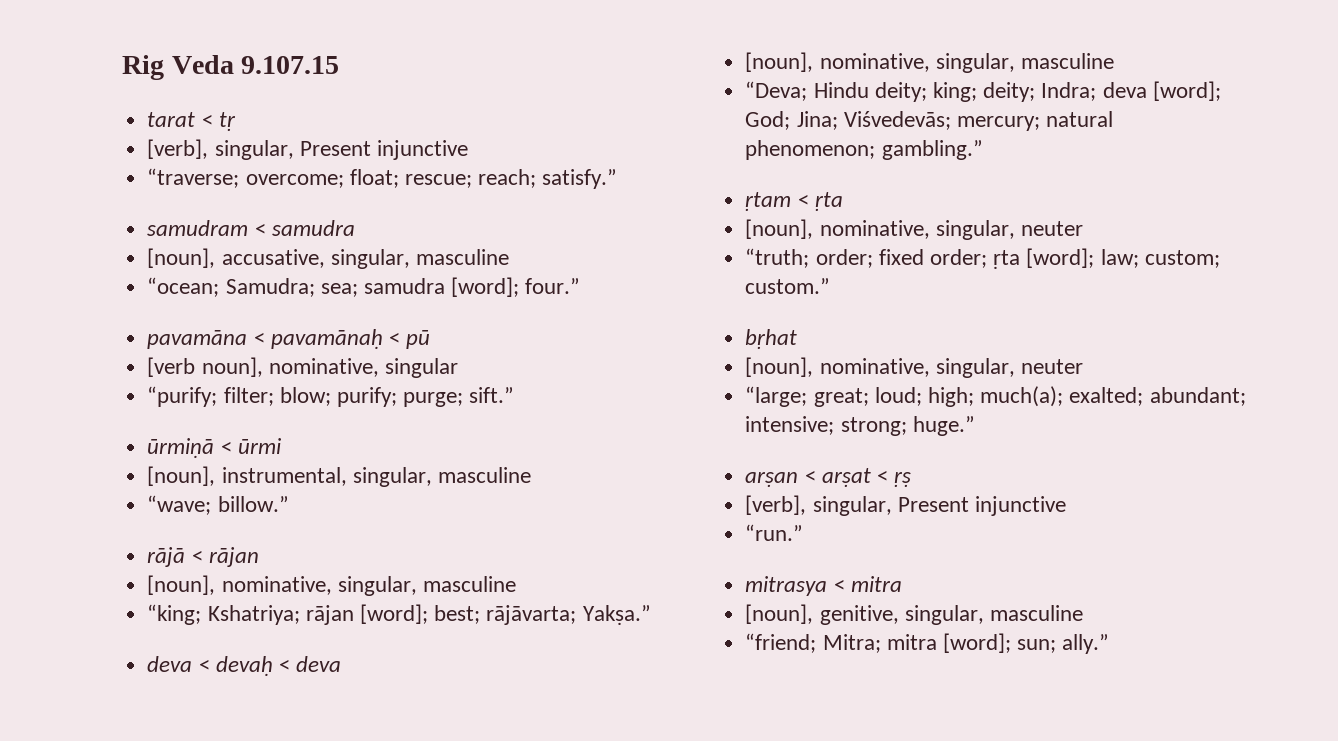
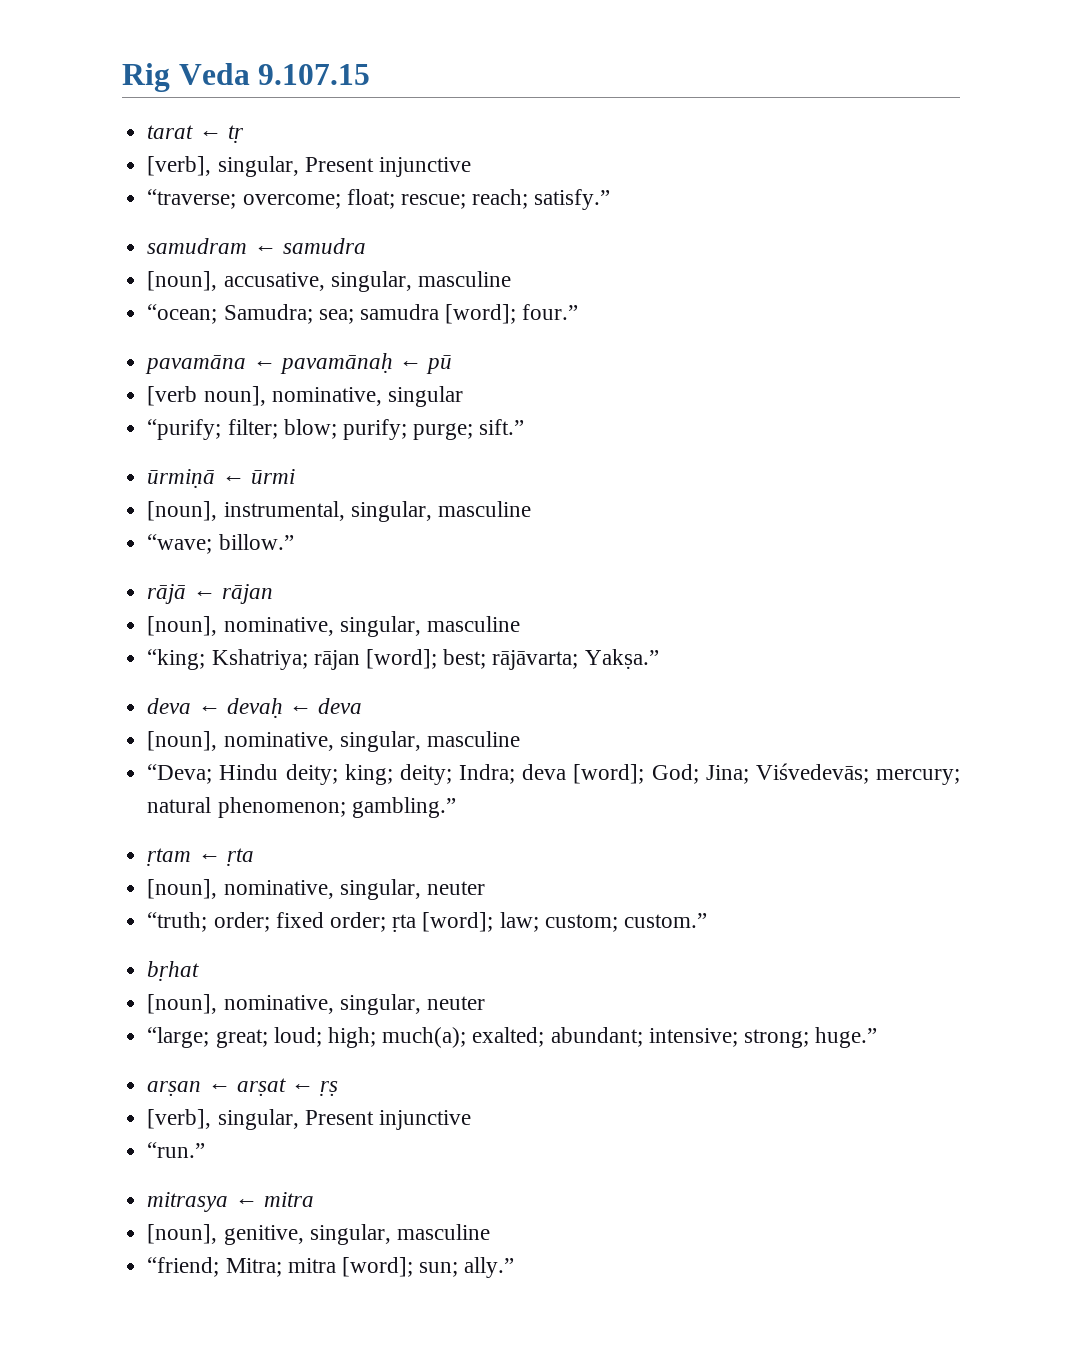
- tarat < tṛ
+ tarat ← tṛ
- samudram < samudra
+ samudram ← samudra
- pavamāna < pavamānaḥ < pū
+ pavamāna ← pavamānaḥ ← pū
- ūrmiṇā < ūrmi
+ ūrmiṇā ← ūrmi
- rājā < rājan
+ rājā ← rājan
- deva < devaḥ < deva
+ deva ← devaḥ ← deva
- ṛtam < ṛta
+ ṛtam ← ṛta
- arṣan < arṣat < ṛṣ
+ arṣan ← arṣat ← ṛṣ
- mitrasya < mitra
+ mitrasya ← mitra

